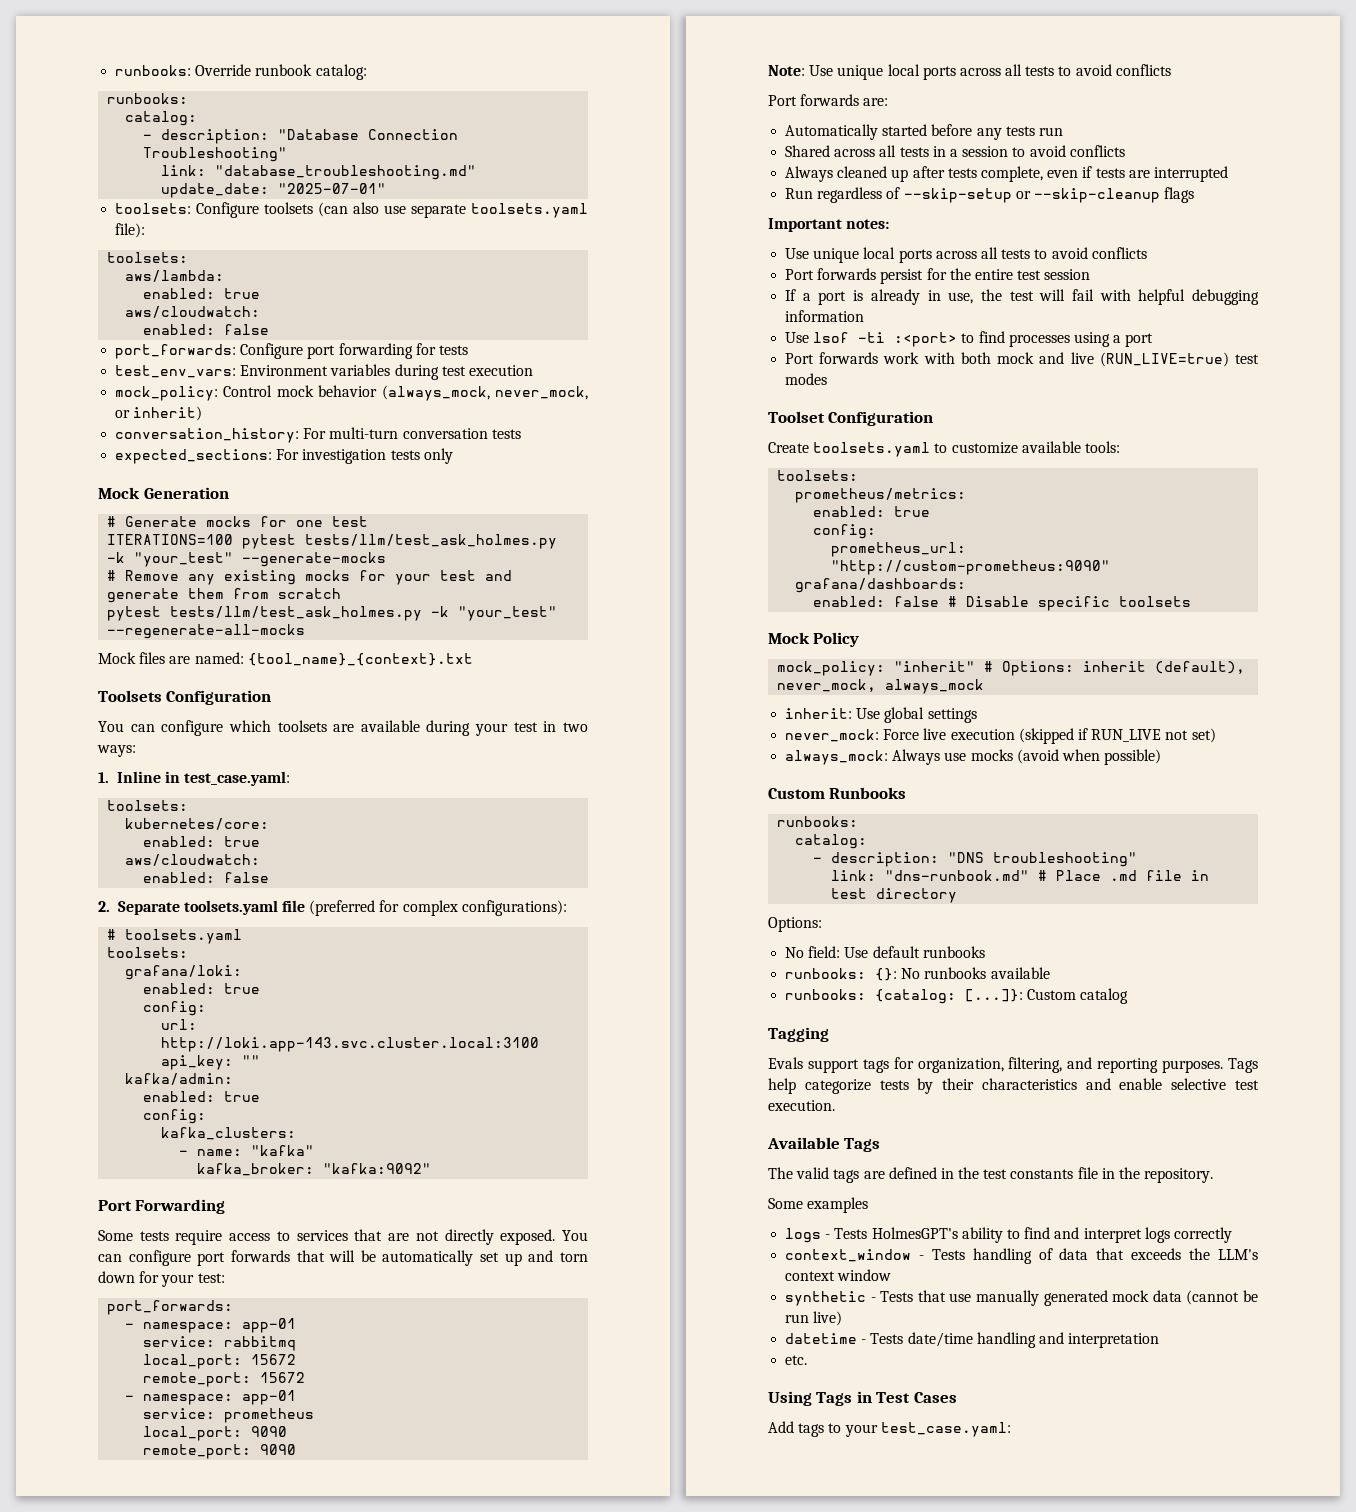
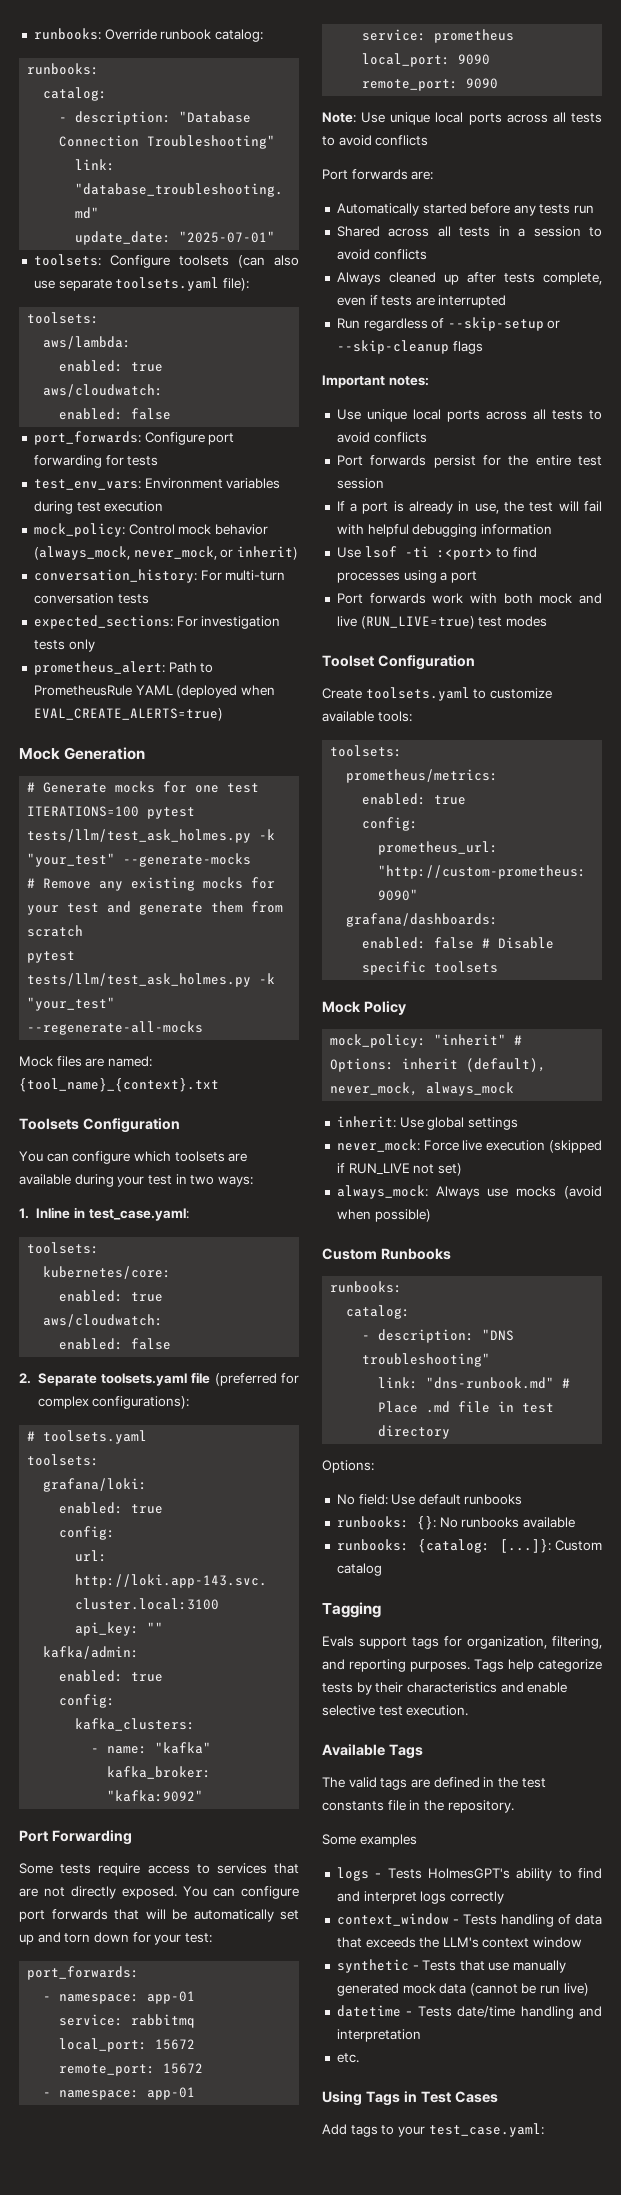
+ prometheus_alert: Path to PrometheusRule YAML (deployed when EVAL_CREATE_ALERTS=true)

